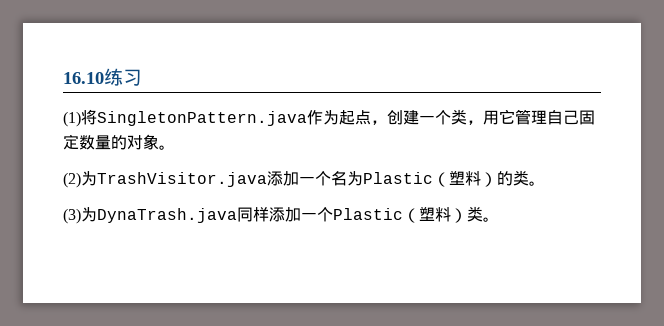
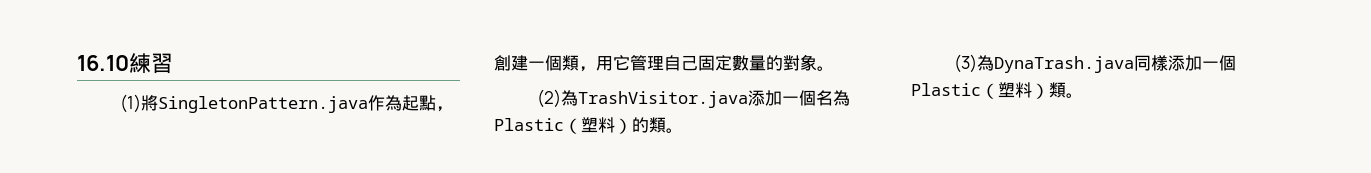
- 16.10练习
+ 16.10練習
- (1)将SingletonPattern.java作为起点，创建一个类，用它管理自己固定数量的对象。
+ (1)將SingletonPattern.java作為起點，創建一個類，用它管理自己固定數量的對象。
- (2)为TrashVisitor.java添加一个名为Plastic（塑料）的类。
+ (2)為TrashVisitor.java添加一個名為Plastic（塑料）的類。
- (3)为DynaTrash.java同样添加一个Plastic（塑料）类。
+ (3)為DynaTrash.java同樣添加一個Plastic（塑料）類。

